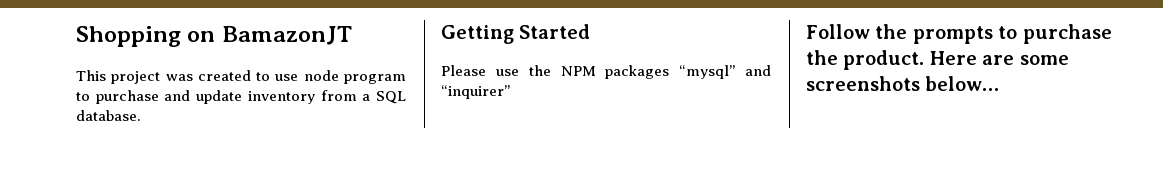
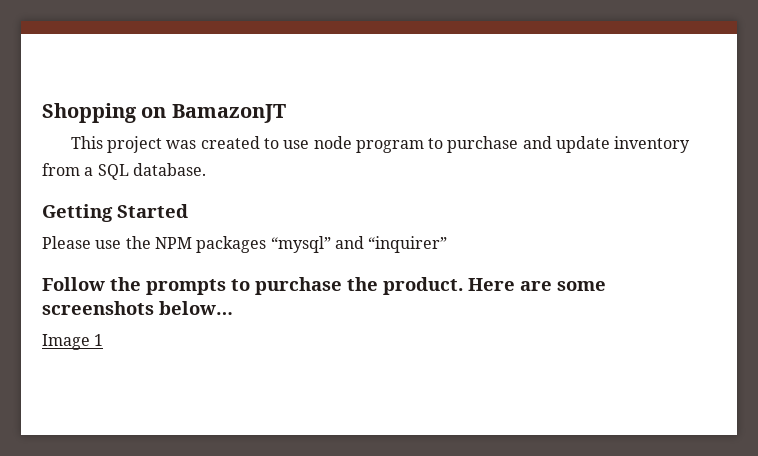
+ Image 1

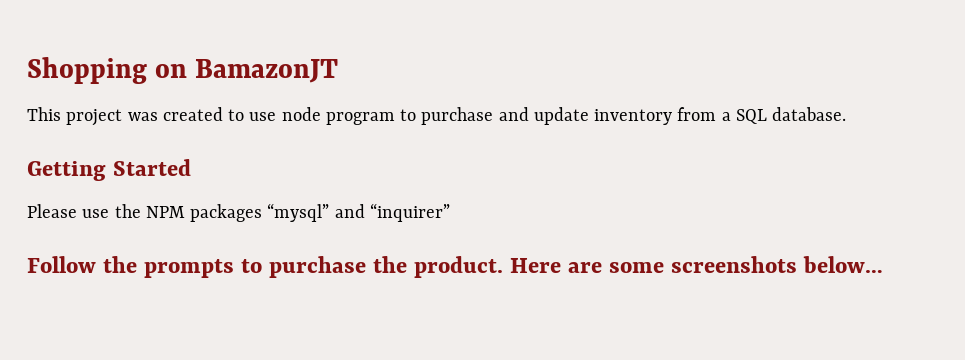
- Image 1

